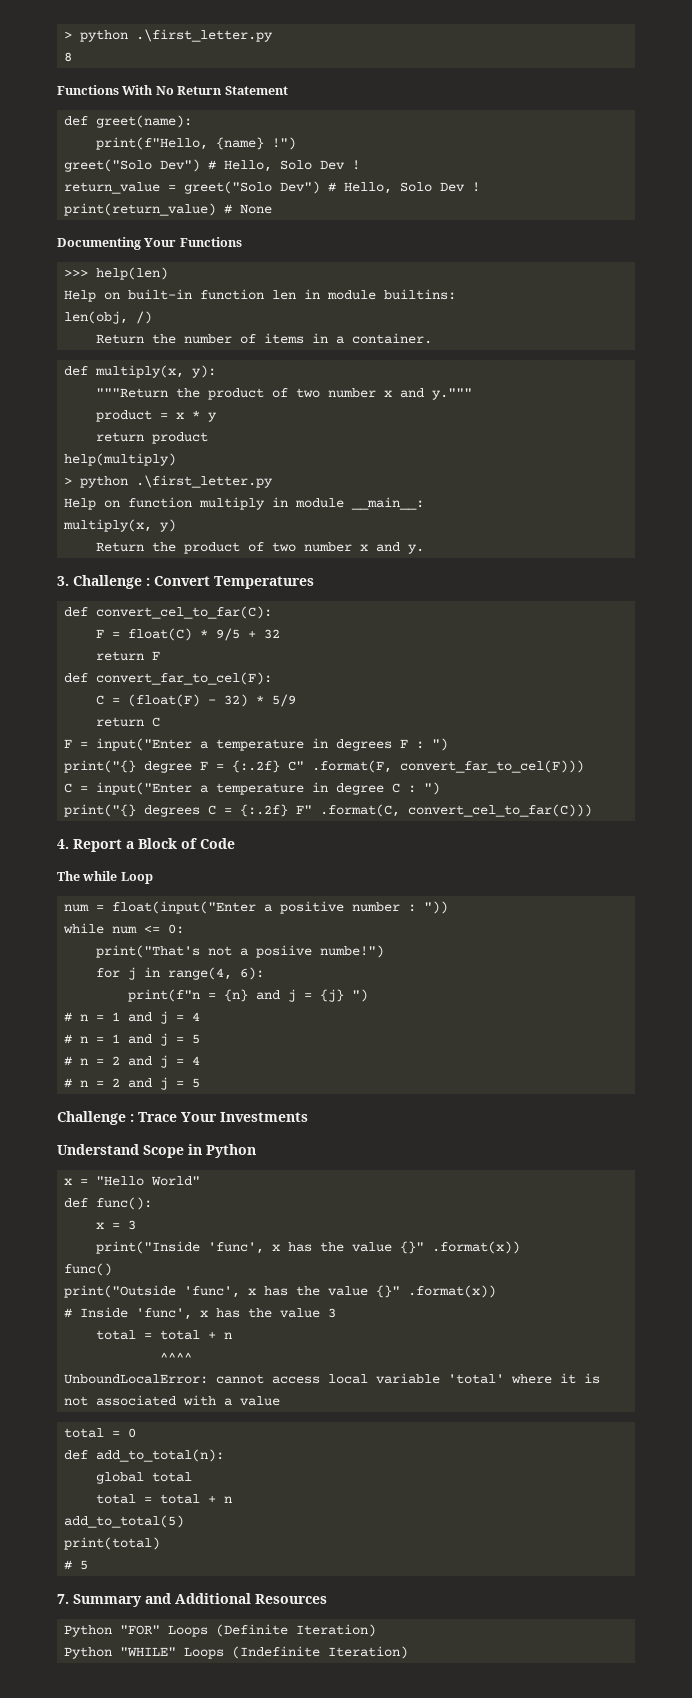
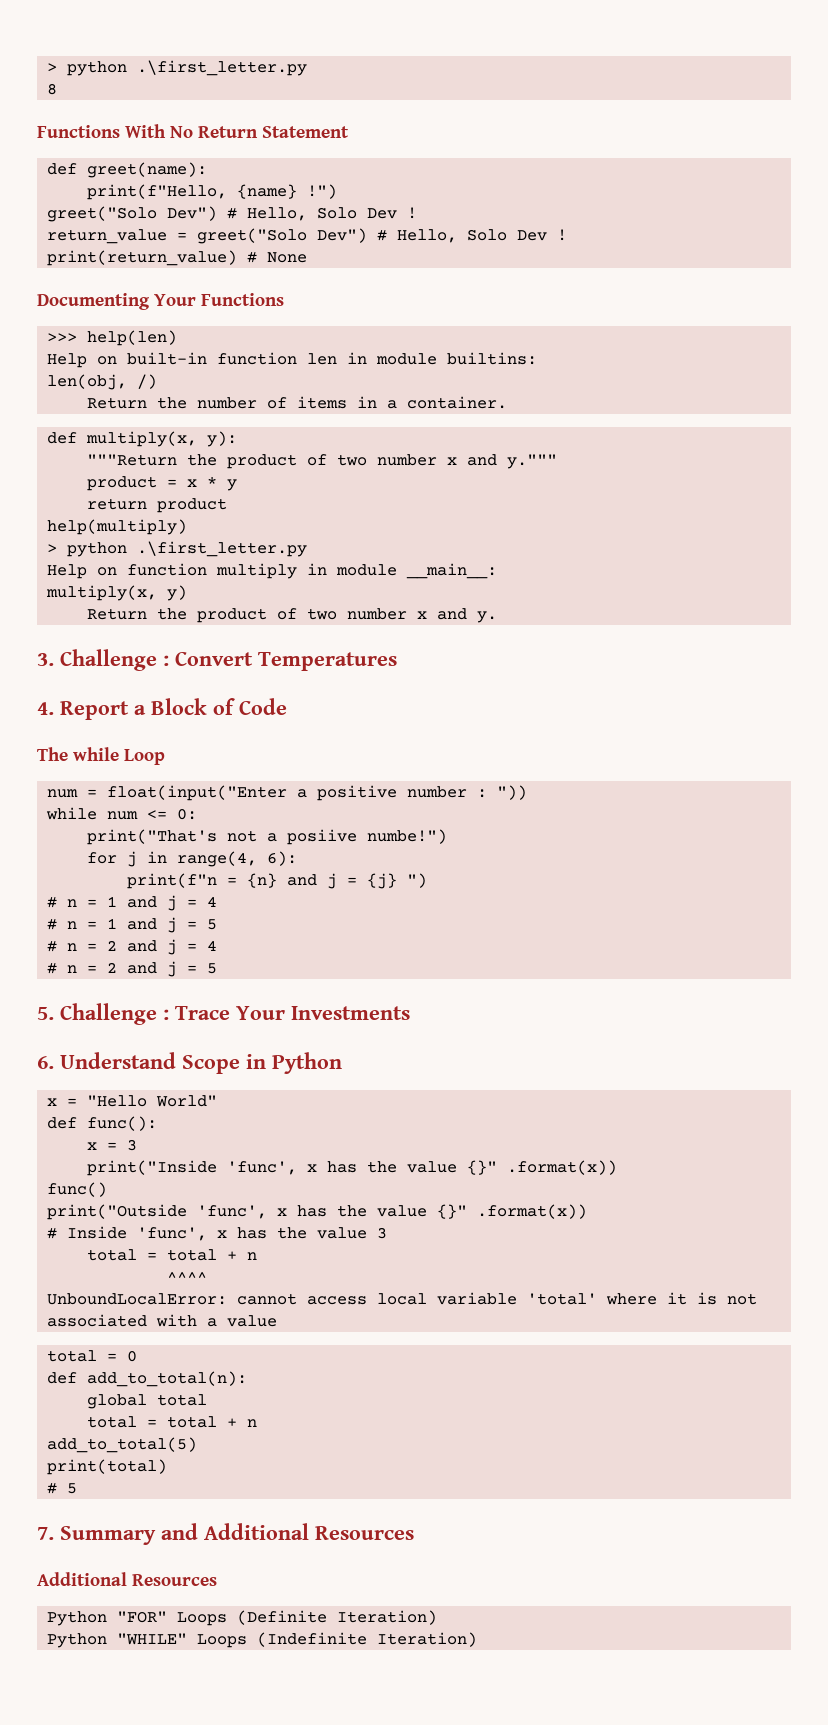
- def convert_cel_to_far(C):
- F = float(C) * 9/5 + 32
- return F
- def convert_far_to_cel(F):
- C = (float(F) - 32) * 5/9
- return C
- F = input("Enter a temperature in degrees F : ")
- print("{} degree F = {:.2f} C" .format(F, convert_far_to_cel(F)))
- C = input("Enter a temperature in degree C : ")
- print("{} degrees C = {:.2f} F" .format(C, convert_cel_to_far(C)))
- Challenge : Trace Your Investments
+ 5. Challenge : Trace Your Investments
- Understand Scope in Python
+ 6. Understand Scope in Python
  7. Summary and Additional Resources
+ Additional Resources

